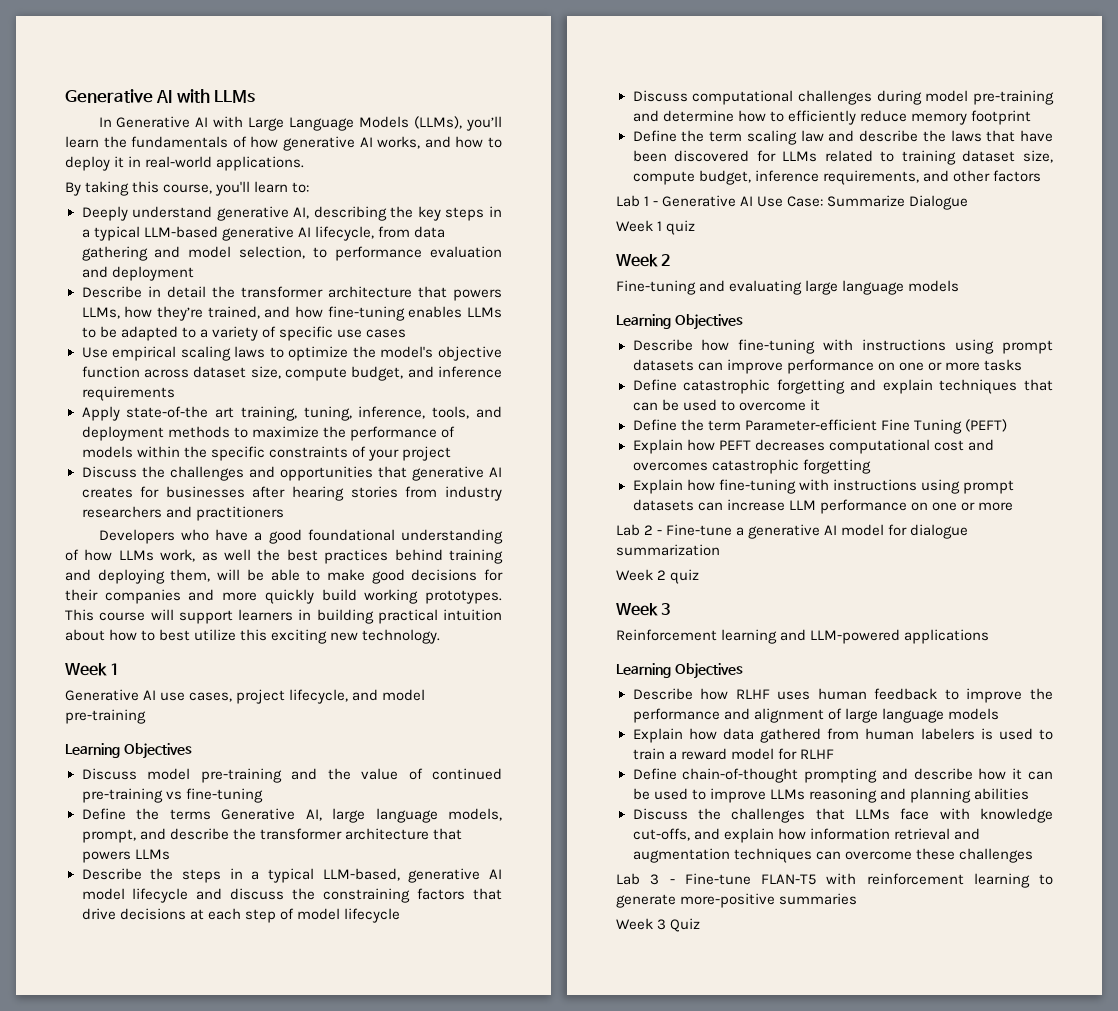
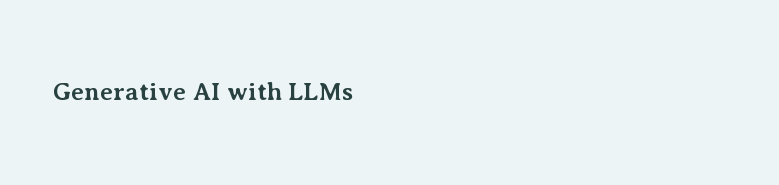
- In Generative AI with Large Language Models (LLMs), you’ll learn the fundamentals of how generative AI works, and how to deploy it in real-world applications.
- By taking this course, you'll learn to:
- Deeply understand generative AI, describing the key steps in a typical LLM-based generative AI lifecycle, from data gathering and model selection, to performance evaluation and deployment
- Describe in detail the transformer architecture that powers LLMs, how they’re trained, and how fine-tuning enables LLMs to be adapted to a variety of specific use cases
- Use empirical scaling laws to optimize the model's objective function across dataset size, compute budget, and inference requirements
- Apply state-of-the art training, tuning, inference, tools, and deployment methods to maximize the performance of models within the specific constraints of your project
- Discuss the challenges and opportunities that generative AI creates for businesses after hearing stories from industry researchers and practitioners
- Developers who have a good foundational understanding of how LLMs work, as well the best practices behind training and deploying them, will be able to make good decisions for their companies and more quickly build working prototypes. This course will support learners in building practical intuition about how to best utilize this exciting new technology.
- Week 1
- Generative AI use cases, project lifecycle, and model pre-training
- Learning Objectives
- Discuss model pre-training and the value of continued pre-training vs fine-tuning
- Define the terms Generative AI, large language models, prompt, and describe the transformer architecture that powers LLMs
- Describe the steps in a typical LLM-based, generative AI model lifecycle and discuss the constraining factors that drive decisions at each step of model lifecycle
- Discuss computational challenges during model pre-training and determine how to efficiently reduce memory footprint
- Define the term scaling law and describe the laws that have been discovered for LLMs related to training dataset size, compute budget, inference requirements, and other factors
- Lab 1 - Generative AI Use Case: Summarize Dialogue
- Week 1 quiz
- Week 2
- Fine-tuning and evaluating large language models
- Learning Objectives
- Describe how fine-tuning with instructions using prompt datasets can improve performance on one or more tasks
- Define catastrophic forgetting and explain techniques that can be used to overcome it
- Define the term Parameter-efficient Fine Tuning (PEFT)
- Explain how PEFT decreases computational cost and overcomes catastrophic forgetting
- Explain how fine-tuning with instructions using prompt datasets can increase LLM performance on one or more
- Lab 2 - Fine-tune a generative AI model for dialogue summarization
- Week 2 quiz
- Week 3
- Reinforcement learning and LLM-powered applications
- Learning Objectives
- Describe how RLHF uses human feedback to improve the performance and alignment of large language models
- Explain how data gathered from human labelers is used to train a reward model for RLHF
- Define chain-of-thought prompting and describe how it can be used to improve LLMs reasoning and planning abilities
- Discuss the challenges that LLMs face with knowledge cut-offs, and explain how information retrieval and augmentation techniques can overcome these challenges
- Lab 3 - Fine-tune FLAN-T5 with reinforcement learning to generate more-positive summaries
- Week 3 Quiz

